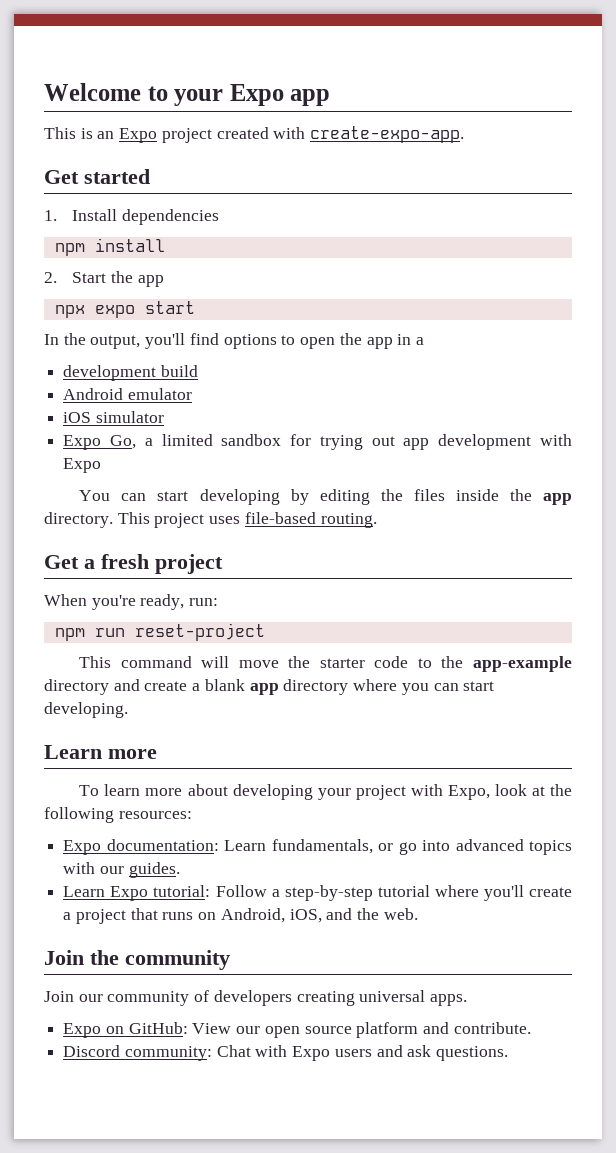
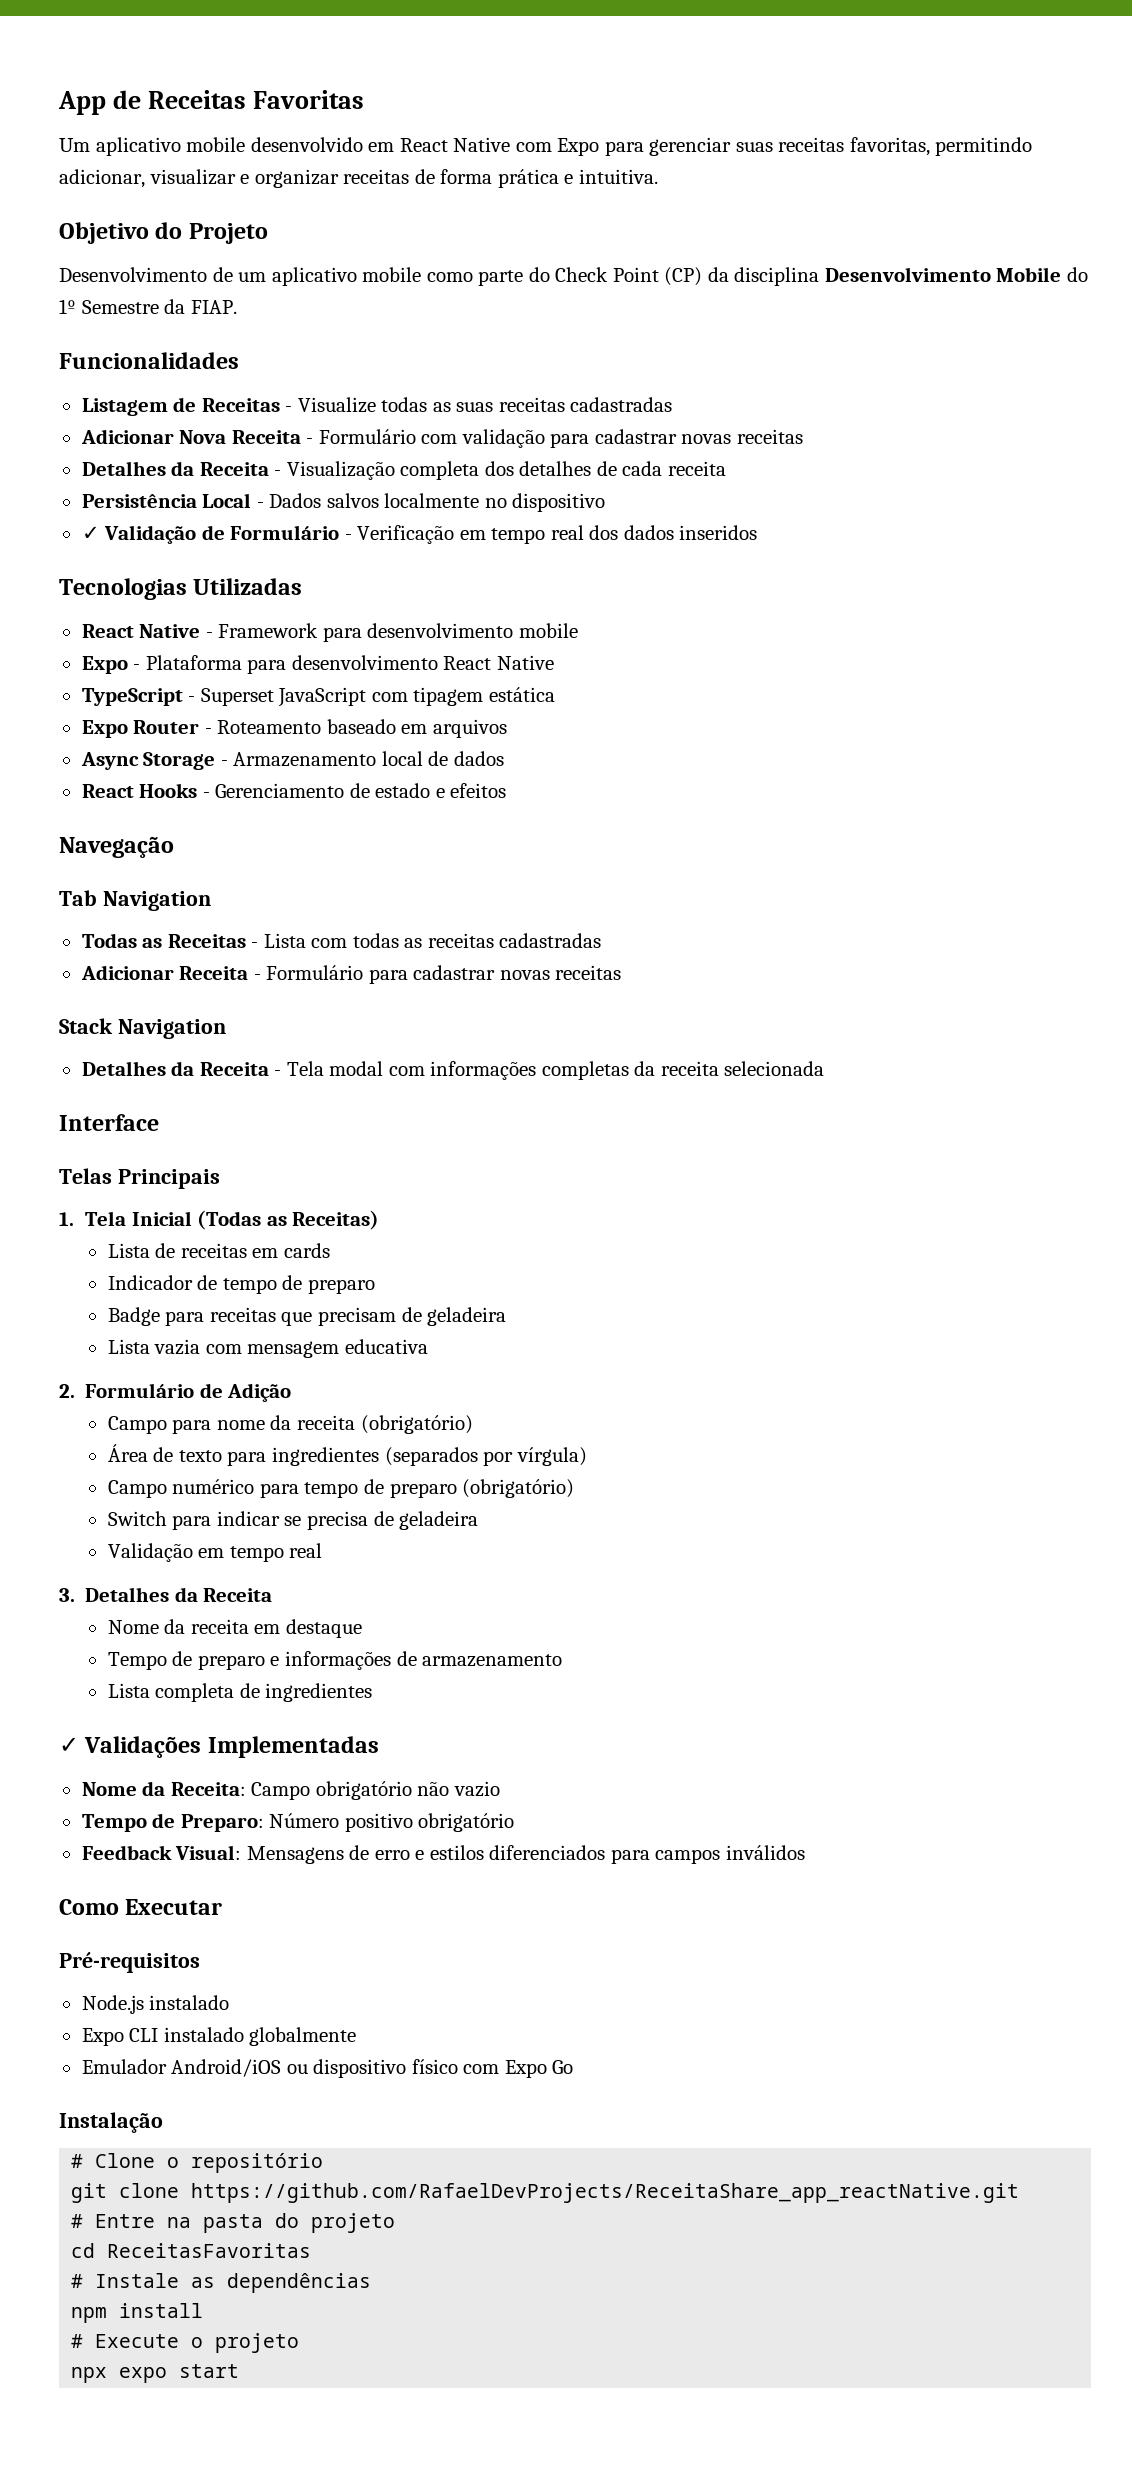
- Welcome to your Expo app
- This is an Expo project created with create-expo-app.
- Get started
- 1. Install dependencies
+ App de Receitas Favoritas
+ Um aplicativo mobile desenvolvido em React Native com Expo para gerenciar suas receitas favoritas, permitindo adicionar, visualizar e organizar receitas de forma prática e intuitiva.
+ Objetivo do Projeto
+ Desenvolvimento de um aplicativo mobile como parte do Check Point (CP) da disciplina Desenvolvimento Mobile do 1º Semestre da FIAP.
+ Funcionalidades
+ Listagem de Receitas - Visualize todas as suas receitas cadastradas
+ Adicionar Nova Receita - Formulário com validação para cadastrar novas receitas
+ Detalhes da Receita - Visualização completa dos detalhes de cada receita
+ Persistência Local - Dados salvos localmente no dispositivo
+ ✓ Validação de Formulário - Verificação em tempo real dos dados inseridos
+ Tecnologias Utilizadas
+ React Native - Framework para desenvolvimento mobile
+ Expo - Plataforma para desenvolvimento React Native
+ TypeScript - Superset JavaScript com tipagem estática
+ Expo Router - Roteamento baseado em arquivos
+ Async Storage - Armazenamento local de dados
+ React Hooks - Gerenciamento de estado e efeitos
+ Navegação
+ Tab Navigation
+ Todas as Receitas - Lista com todas as receitas cadastradas
+ Adicionar Receita - Formulário para cadastrar novas receitas
+ Stack Navigation
+ Detalhes da Receita - Tela modal com informações completas da receita selecionada
+ Interface
+ Telas Principais
+ 1. Tela Inicial (Todas as Receitas)
+ Lista de receitas em cards
+ Indicador de tempo de preparo
+ Badge para receitas que precisam de geladeira
+ Lista vazia com mensagem educativa
+ 2. Formulário de Adição
+ Campo para nome da receita (obrigatório)
+ Área de texto para ingredientes (separados por vírgula)
+ Campo numérico para tempo de preparo (obrigatório)
+ Switch para indicar se precisa de geladeira
+ Validação em tempo real
+ 3. Detalhes da Receita
+ Nome da receita em destaque
+ Tempo de preparo e informações de armazenamento
+ Lista completa de ingredientes
+ ✓ Validações Implementadas
+ Nome da Receita: Campo obrigatório não vazio
+ Tempo de Preparo: Número positivo obrigatório
+ Feedback Visual: Mensagens de erro e estilos diferenciados para campos inválidos
+ Como Executar
+ Pré-requisitos
+ Node.js instalado
+ Expo CLI instalado globalmente
+ Emulador Android/iOS ou dispositivo físico com Expo Go
+ Instalação
+ # Clone o repositório
+ git clone https://github.com/RafaelDevProjects/ReceitaShare_app_reactNative.git
+ # Entre na pasta do projeto
+ cd ReceitasFavoritas
+ # Instale as dependências
  npm install
- 2. Start the app
+ # Execute o projeto
  npx expo start
- In the output, you'll find options to open the app in a
- development build
- Android emulator
- iOS simulator
- Expo Go, a limited sandbox for trying out app development with Expo
- You can start developing by editing the files inside the app directory. This project uses file-based routing.
- Get a fresh project
- When you're ready, run:
- npm run reset-project
- This command will move the starter code to the app-example directory and create a blank app directory where you can start developing.
- Learn more
- To learn more about developing your project with Expo, look at the following resources:
- Expo documentation: Learn fundamentals, or go into advanced topics with our guides.
- Learn Expo tutorial: Follow a step-by-step tutorial where you'll create a project that runs on Android, iOS, and the web.
- Join the community
- Join our community of developers creating universal apps.
- Expo on GitHub: View our open source platform and contribute.
- Discord community: Chat with Expo users and ask questions.

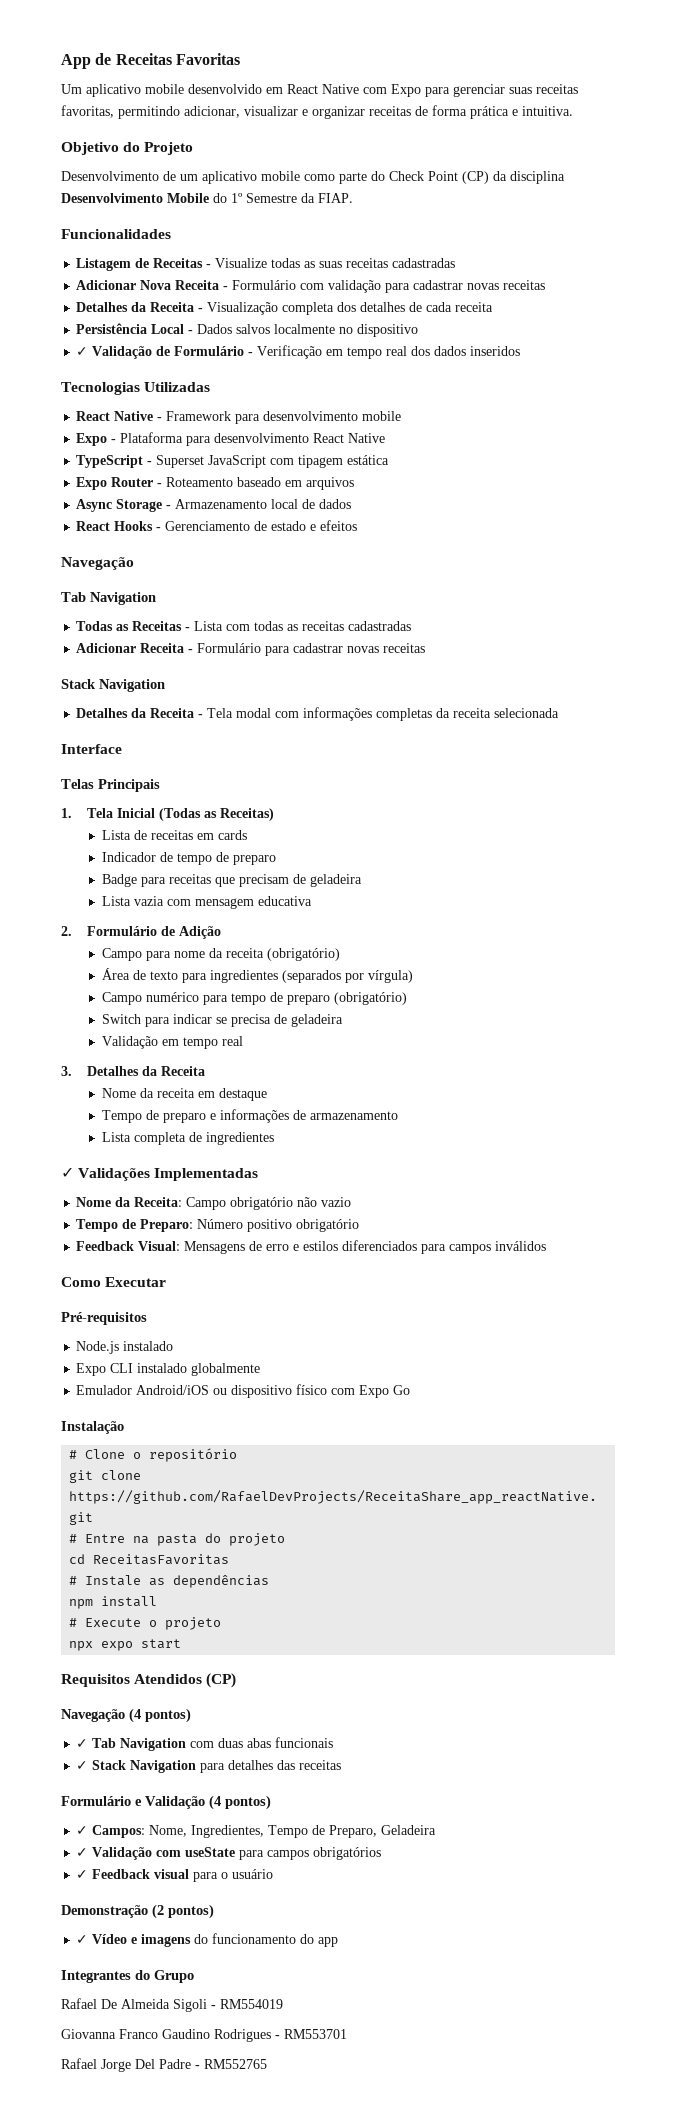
+ Requisitos Atendidos (CP)
+ Navegação (4 pontos)
+ ✓ Tab Navigation com duas abas funcionais
+ ✓ Stack Navigation para detalhes das receitas
+ Formulário e Validação (4 pontos)
+ ✓ Campos: Nome, Ingredientes, Tempo de Preparo, Geladeira
+ ✓ Validação com useState para campos obrigatórios
+ ✓ Feedback visual para o usuário
+ Demonstração (2 pontos)
+ ✓ Vídeo e imagens do funcionamento do app
+ Integrantes do Grupo
+ Rafael De Almeida Sigoli - RM554019
+ Giovanna Franco Gaudino Rodrigues - RM553701
+ Rafael Jorge Del Padre - RM552765

